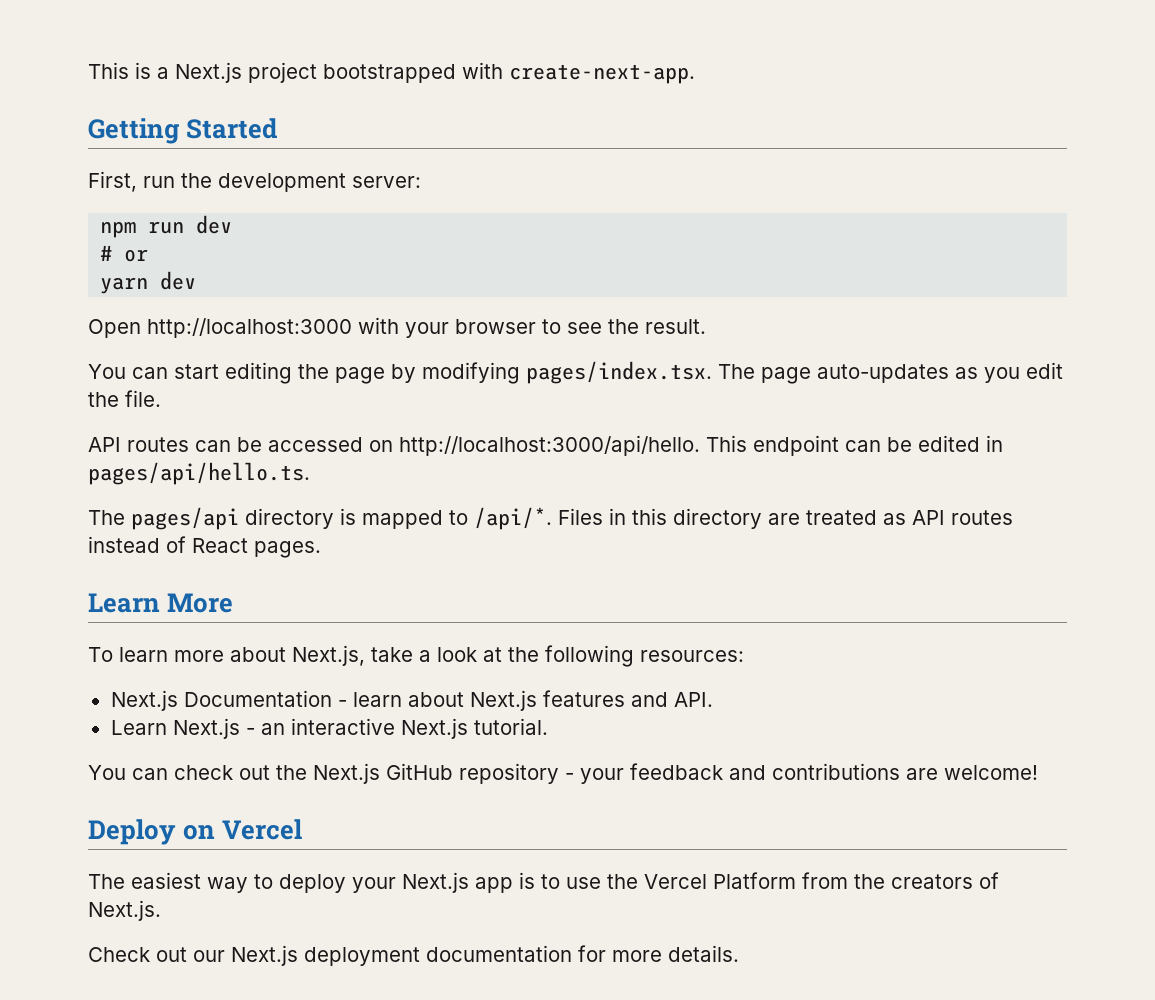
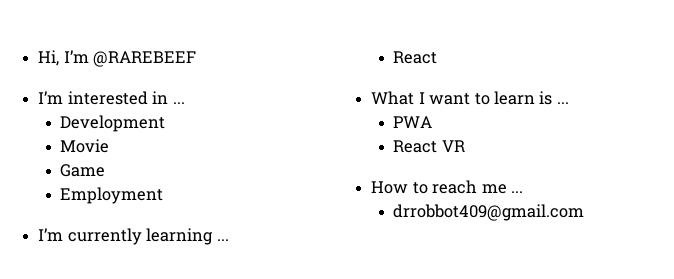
- This is a Next.js project bootstrapped with create-next-app.
- Getting Started
- First, run the development server:
- npm run dev
- # or
- yarn dev
- Open http://localhost:3000 with your browser to see the result.
- You can start editing the page by modifying pages/index.tsx. The page auto-updates as you edit the file.
- API routes can be accessed on http://localhost:3000/api/hello. This endpoint can be edited in pages/api/hello.ts.
- The pages/api directory is mapped to /api/*. Files in this directory are treated as API routes instead of React pages.
- Learn More
- To learn more about Next.js, take a look at the following resources:
- Next.js Documentation - learn about Next.js features and API.
- Learn Next.js - an interactive Next.js tutorial.
- You can check out the Next.js GitHub repository - your feedback and contributions are welcome!
- Deploy on Vercel
- The easiest way to deploy your Next.js app is to use the Vercel Platform from the creators of Next.js.
- Check out our Next.js deployment documentation for more details.
+ Hi, I’m @RAREBEEF
+ I’m interested in ...
+ Development
+ Movie
+ Game
+ Employment
+ I’m currently learning ...
+ React
+ What I want to learn is ...
+ PWA
+ React VR
+ How to reach me ...
+ drrobbot409@gmail.com

